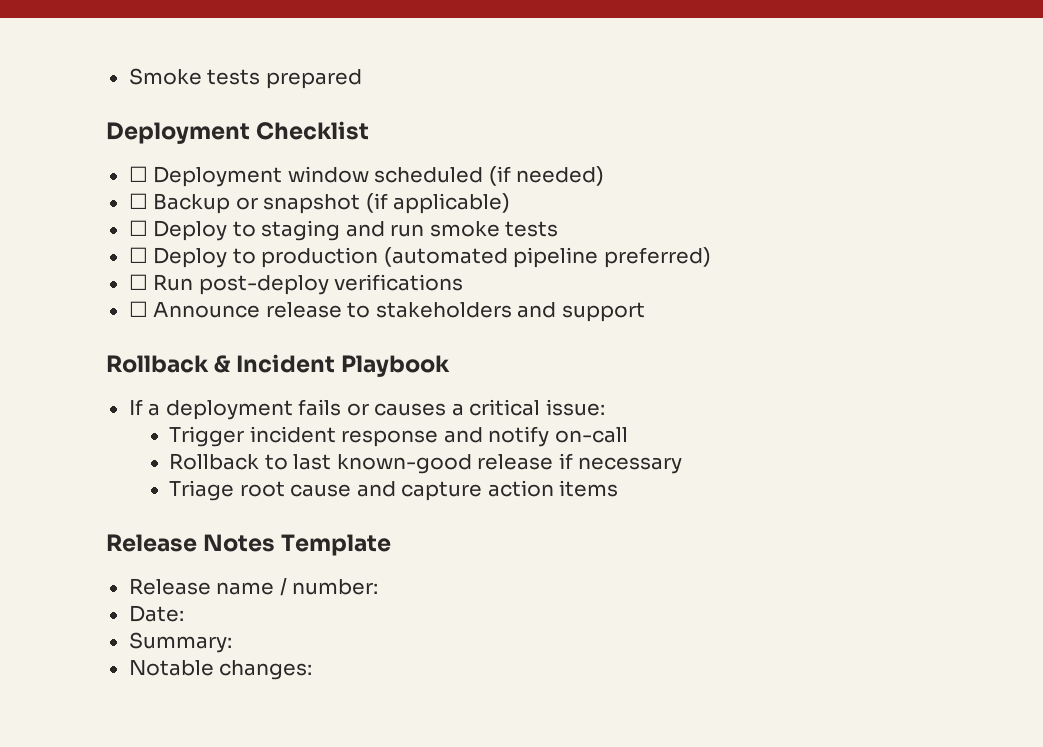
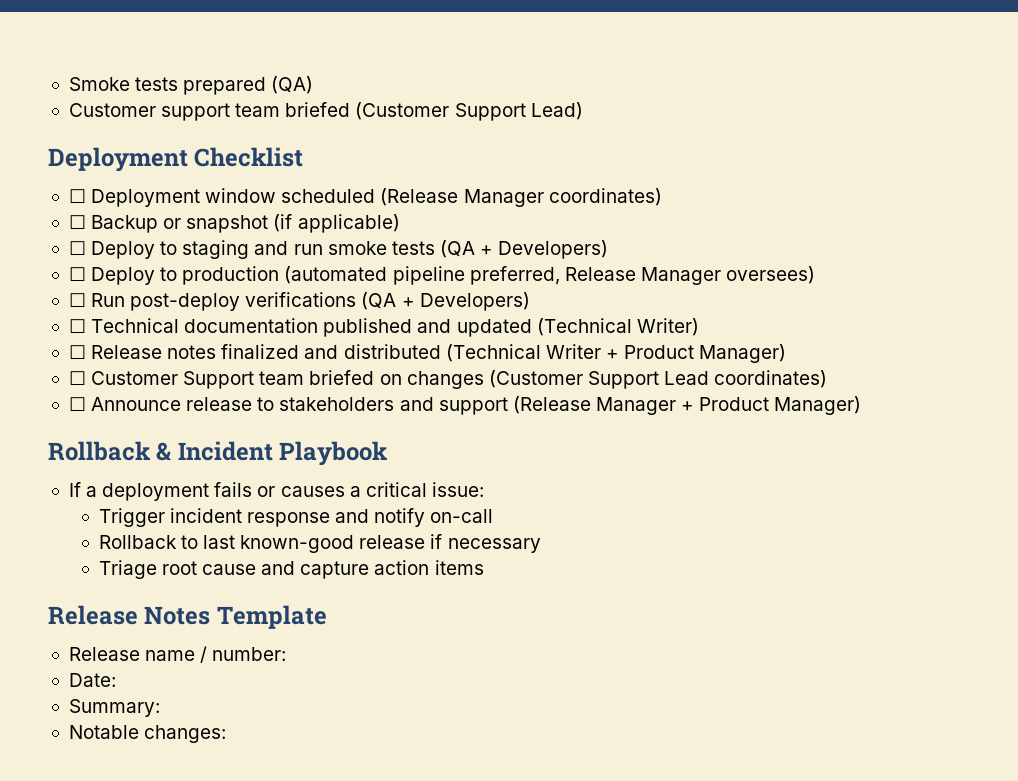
- Smoke tests prepared
+ Smoke tests prepared (QA)
+ Customer support team briefed (Customer Support Lead)
- ☐ Deployment window scheduled (if needed)
+ ☐ Deployment window scheduled (Release Manager coordinates)
- ☐ Deploy to staging and run smoke tests
+ ☐ Deploy to staging and run smoke tests (QA + Developers)
- ☐ Deploy to production (automated pipeline preferred)
+ ☐ Deploy to production (automated pipeline preferred, Release Manager oversees)
- ☐ Run post-deploy verifications
+ ☐ Run post-deploy verifications (QA + Developers)
+ ☐ Technical documentation published and updated (Technical Writer)
+ ☐ Release notes finalized and distributed (Technical Writer + Product Manager)
+ ☐ Customer Support team briefed on changes (Customer Support Lead coordinates)
- ☐ Announce release to stakeholders and support
+ ☐ Announce release to stakeholders and support (Release Manager + Product Manager)

